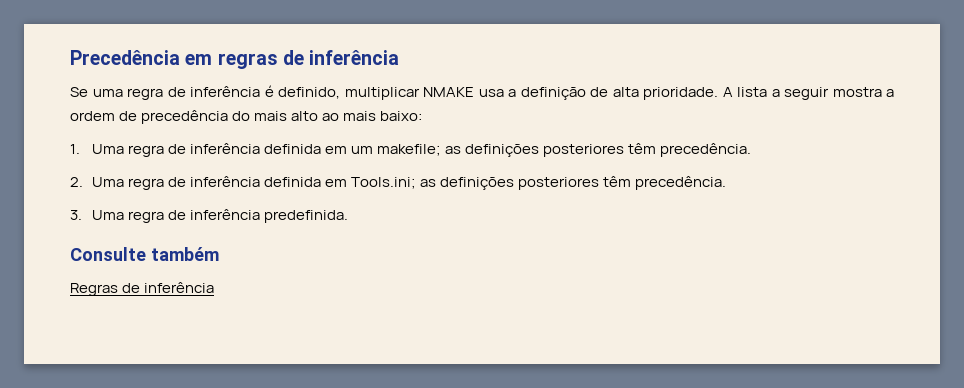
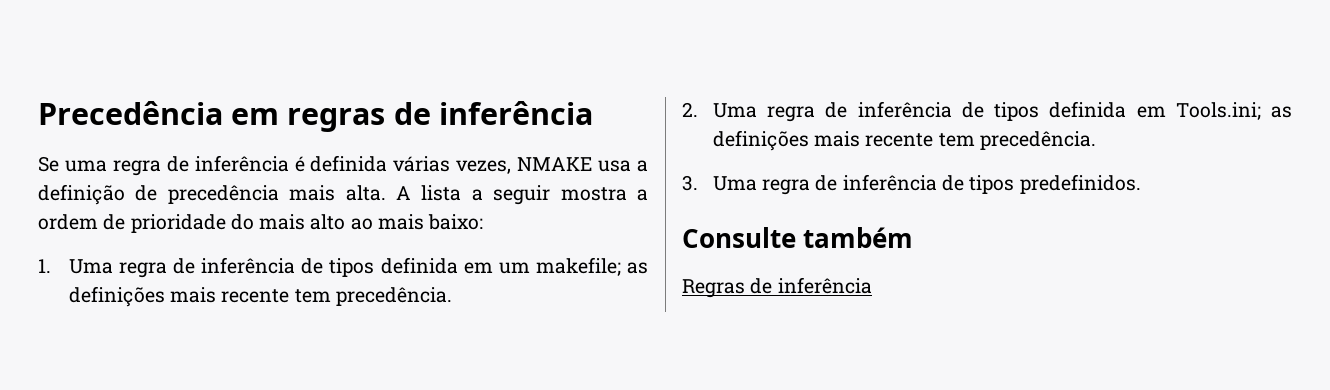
- Se uma regra de inferência é definido, multiplicar NMAKE usa a definição de alta prioridade.
+ Se uma regra de inferência é definida várias vezes, NMAKE usa a definição de precedência mais alta.
- A lista a seguir mostra a ordem de precedência do mais alto ao mais baixo:
+ A lista a seguir mostra a ordem de prioridade do mais alto ao mais baixo:
- 1. Uma regra de inferência definida em um makefile; as definições posteriores têm precedência.
+ 1. Uma regra de inferência de tipos definida em um makefile; as definições mais recente tem precedência.
- 2. Uma regra de inferência definida em Tools.ini; as definições posteriores têm precedência.
+ 2. Uma regra de inferência de tipos definida em Tools.ini; as definições mais recente tem precedência.
- 3. Uma regra de inferência predefinida.
+ 3. Uma regra de inferência de tipos predefinidos.

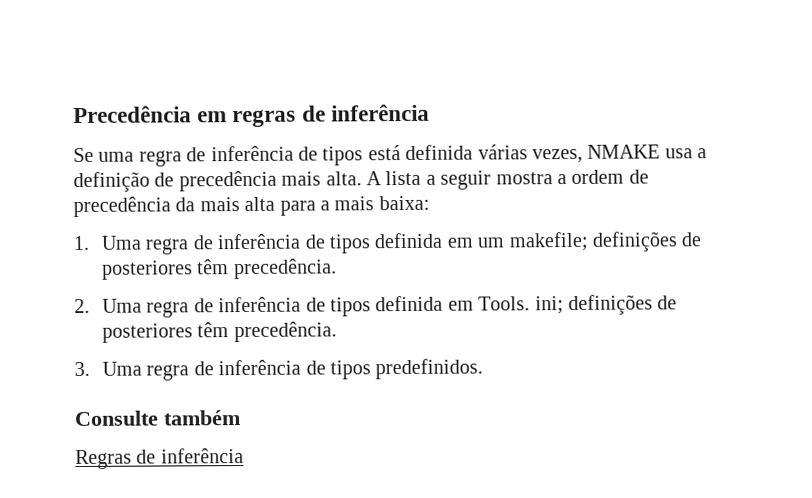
- Se uma regra de inferência é definida várias vezes, NMAKE usa a definição de precedência mais alta.
+ Se uma regra de inferência de tipos está definida várias vezes, NMAKE usa a definição de precedência mais alta.
- A lista a seguir mostra a ordem de prioridade do mais alto ao mais baixo:
+ A lista a seguir mostra a ordem de precedência da mais alta para a mais baixa:
- 1. Uma regra de inferência de tipos definida em um makefile; as definições mais recente tem precedência.
+ 1. Uma regra de inferência de tipos definida em um makefile; definições de posteriores têm precedência.
- 2. Uma regra de inferência de tipos definida em Tools.ini; as definições mais recente tem precedência.
+ 2. Uma regra de inferência de tipos definida em Tools. ini; definições de posteriores têm precedência.

